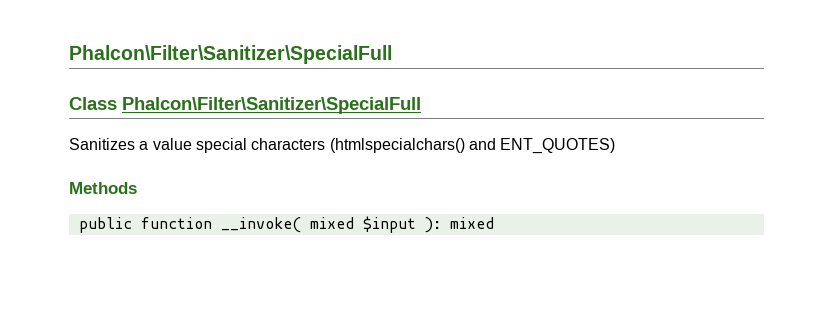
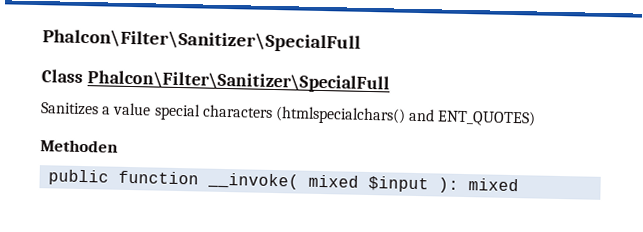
- Methods
+ Methoden

